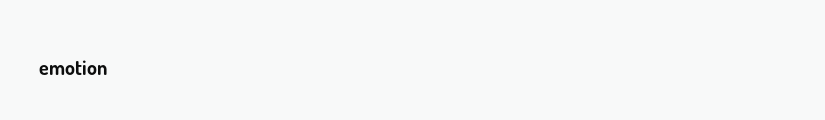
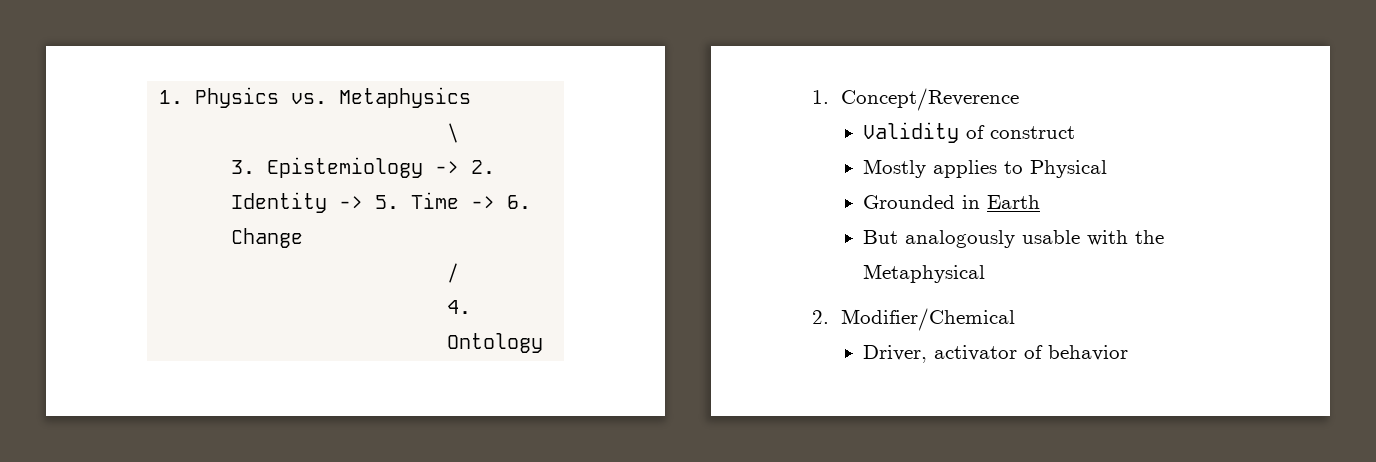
- emotion
+ 1. Physics vs. Metaphysics
+ \
+ 3. Epistemiology -> 2. Identity -> 5. Time -> 6. Change
+ /
+ 4. Ontology
+ 1. Concept/Reverence
+ Validity of construct
+ Mostly applies to Physical
+ Grounded in Earth
+ But analogously usable with the Metaphysical
+ 2. Modifier/Chemical
+ Driver, activator of behavior

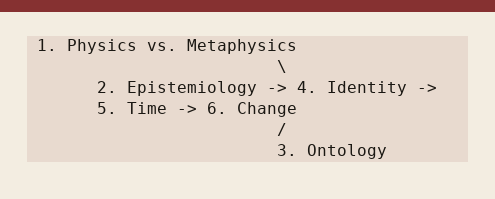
- 3. Epistemiology -> 2. Identity -> 5. Time -> 6. Change
+ 2. Epistemiology -> 4. Identity -> 5. Time -> 6. Change
- 4. Ontology
+ 3. Ontology
- 1. Concept/Reverence
- Validity of construct
- Mostly applies to Physical
- Grounded in Earth
- But analogously usable with the Metaphysical
- 2. Modifier/Chemical
- Driver, activator of behavior

